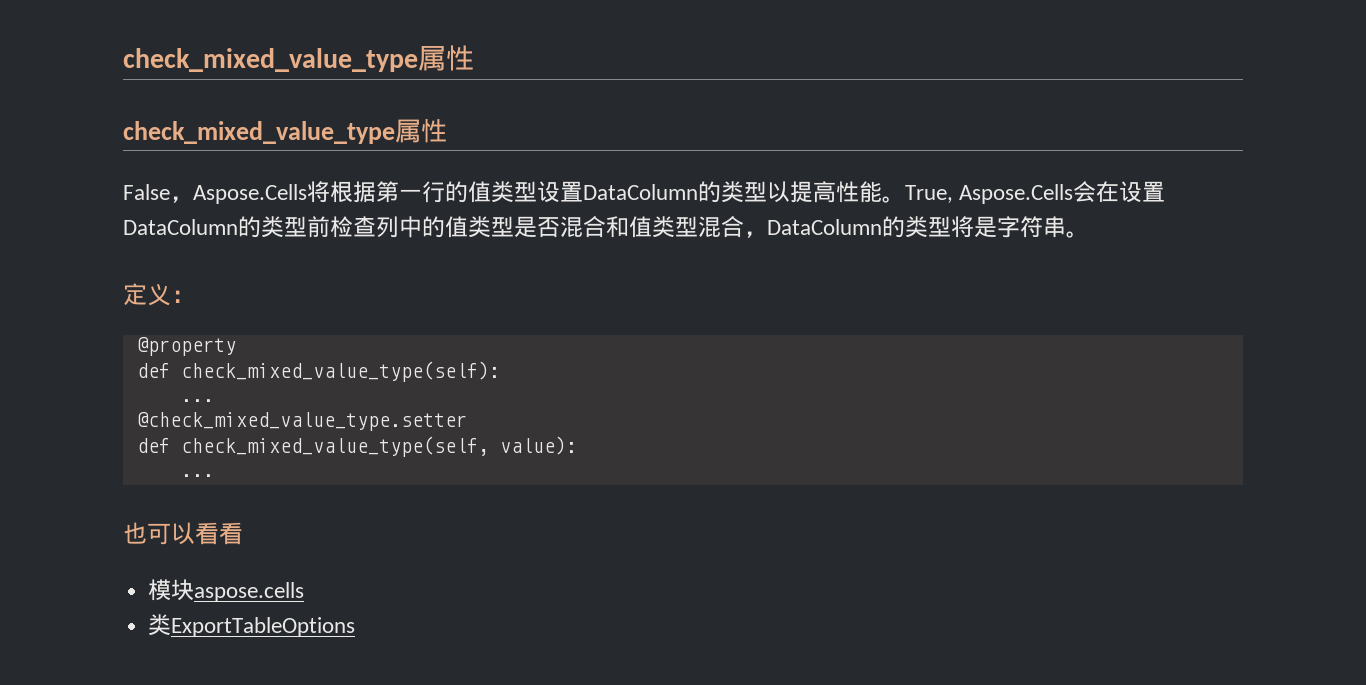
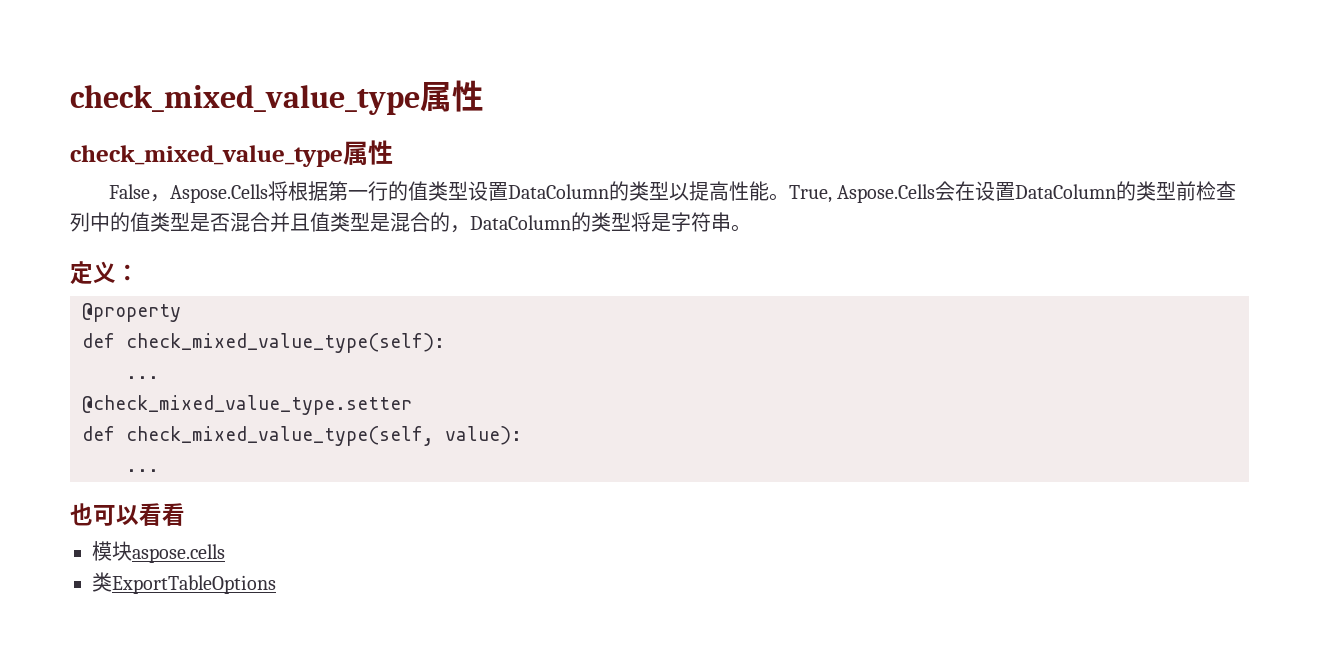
- True, Aspose.Cells会在设置DataColumn的类型前检查列中的值类型是否混合和值类型混合，DataColumn的类型将是字符串。
+ True, Aspose.Cells会在设置DataColumn的类型前检查列中的值类型是否混合并且值类型是混合的，DataColumn的类型将是字符串。

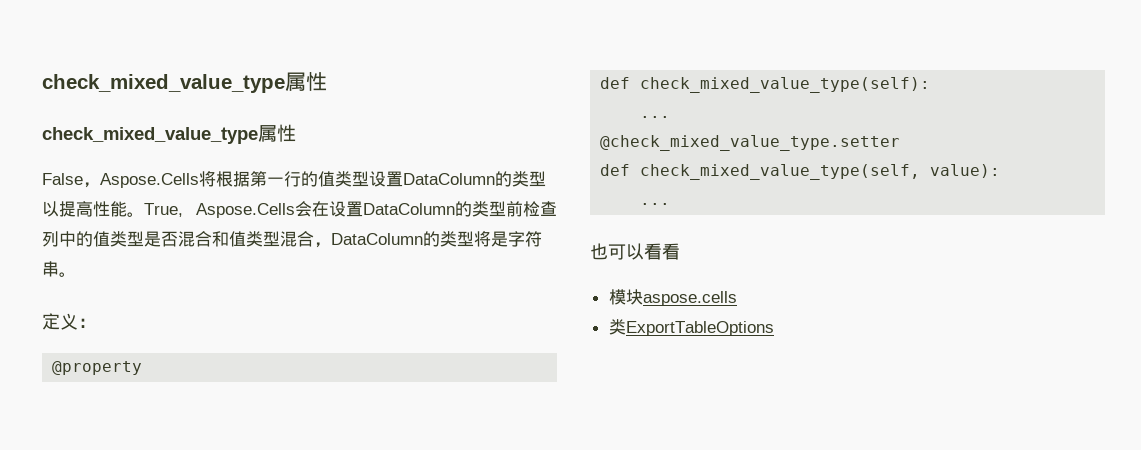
- True, Aspose.Cells会在设置DataColumn的类型前检查列中的值类型是否混合并且值类型是混合的，DataColumn的类型将是字符串。
+ True, Aspose.Cells会在设置DataColumn的类型前检查列中的值类型是否混合和值类型混合，DataColumn的类型将是字符串。

